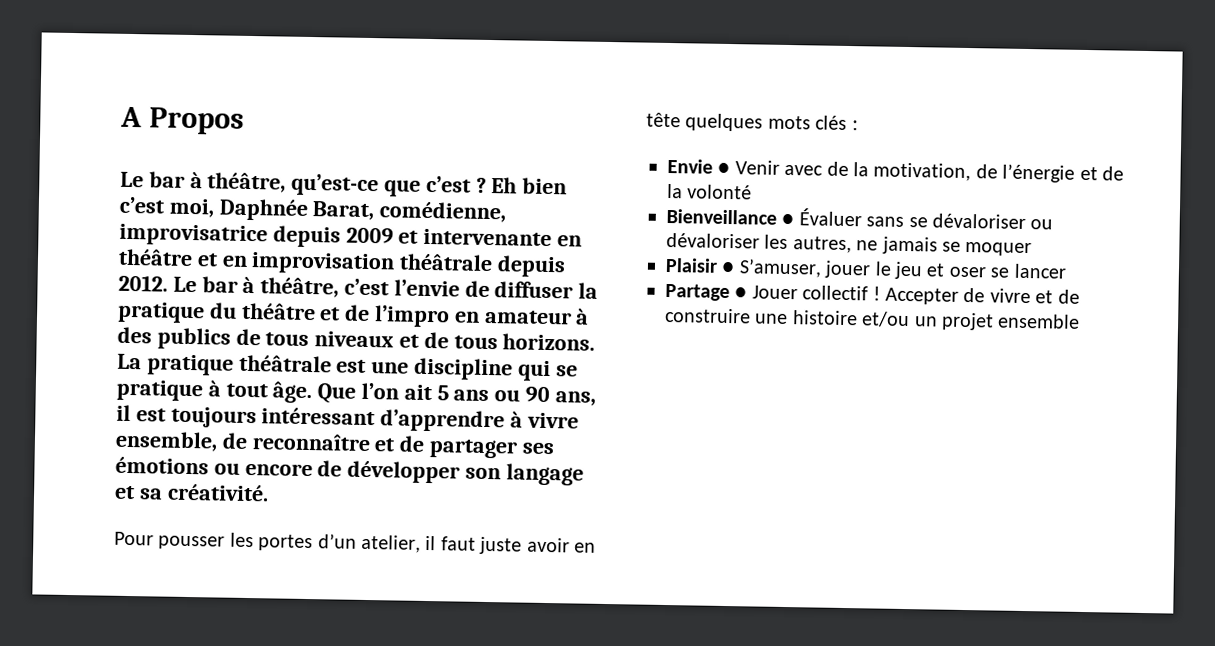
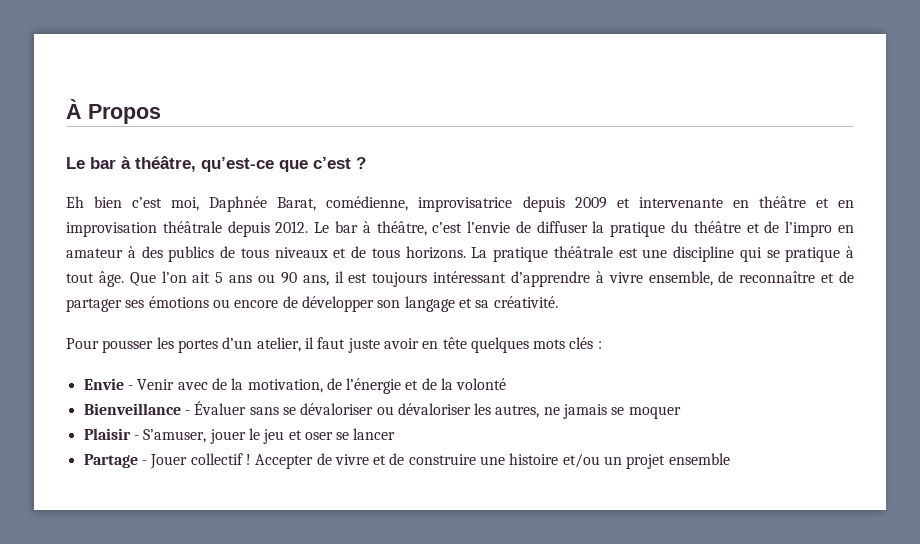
- A Propos
+ À Propos
- Le bar à théâtre, qu’est-ce que c’est ? Eh bien c’est moi, Daphnée Barat, comédienne, improvisatrice depuis 2009 et intervenante en théâtre et en improvisation théâtrale depuis 2012.
+ Le bar à théâtre, qu’est-ce que c’est ?
+ Eh bien c’est moi, Daphnée Barat, comédienne, improvisatrice depuis 2009 et intervenante en théâtre et en improvisation théâtrale depuis 2012.
- Envie ● Venir avec de la motivation, de l’énergie et de la volonté
+ Envie - Venir avec de la motivation, de l’énergie et de la volonté
- Bienveillance ● Évaluer sans se dévaloriser ou dévaloriser les autres, ne jamais se moquer
+ Bienveillance - Évaluer sans se dévaloriser ou dévaloriser les autres, ne jamais se moquer
- Plaisir ● S’amuser, jouer le jeu et oser se lancer
+ Plaisir - S’amuser, jouer le jeu et oser se lancer
- Partage ● Jouer collectif !
+ Partage - Jouer collectif !

